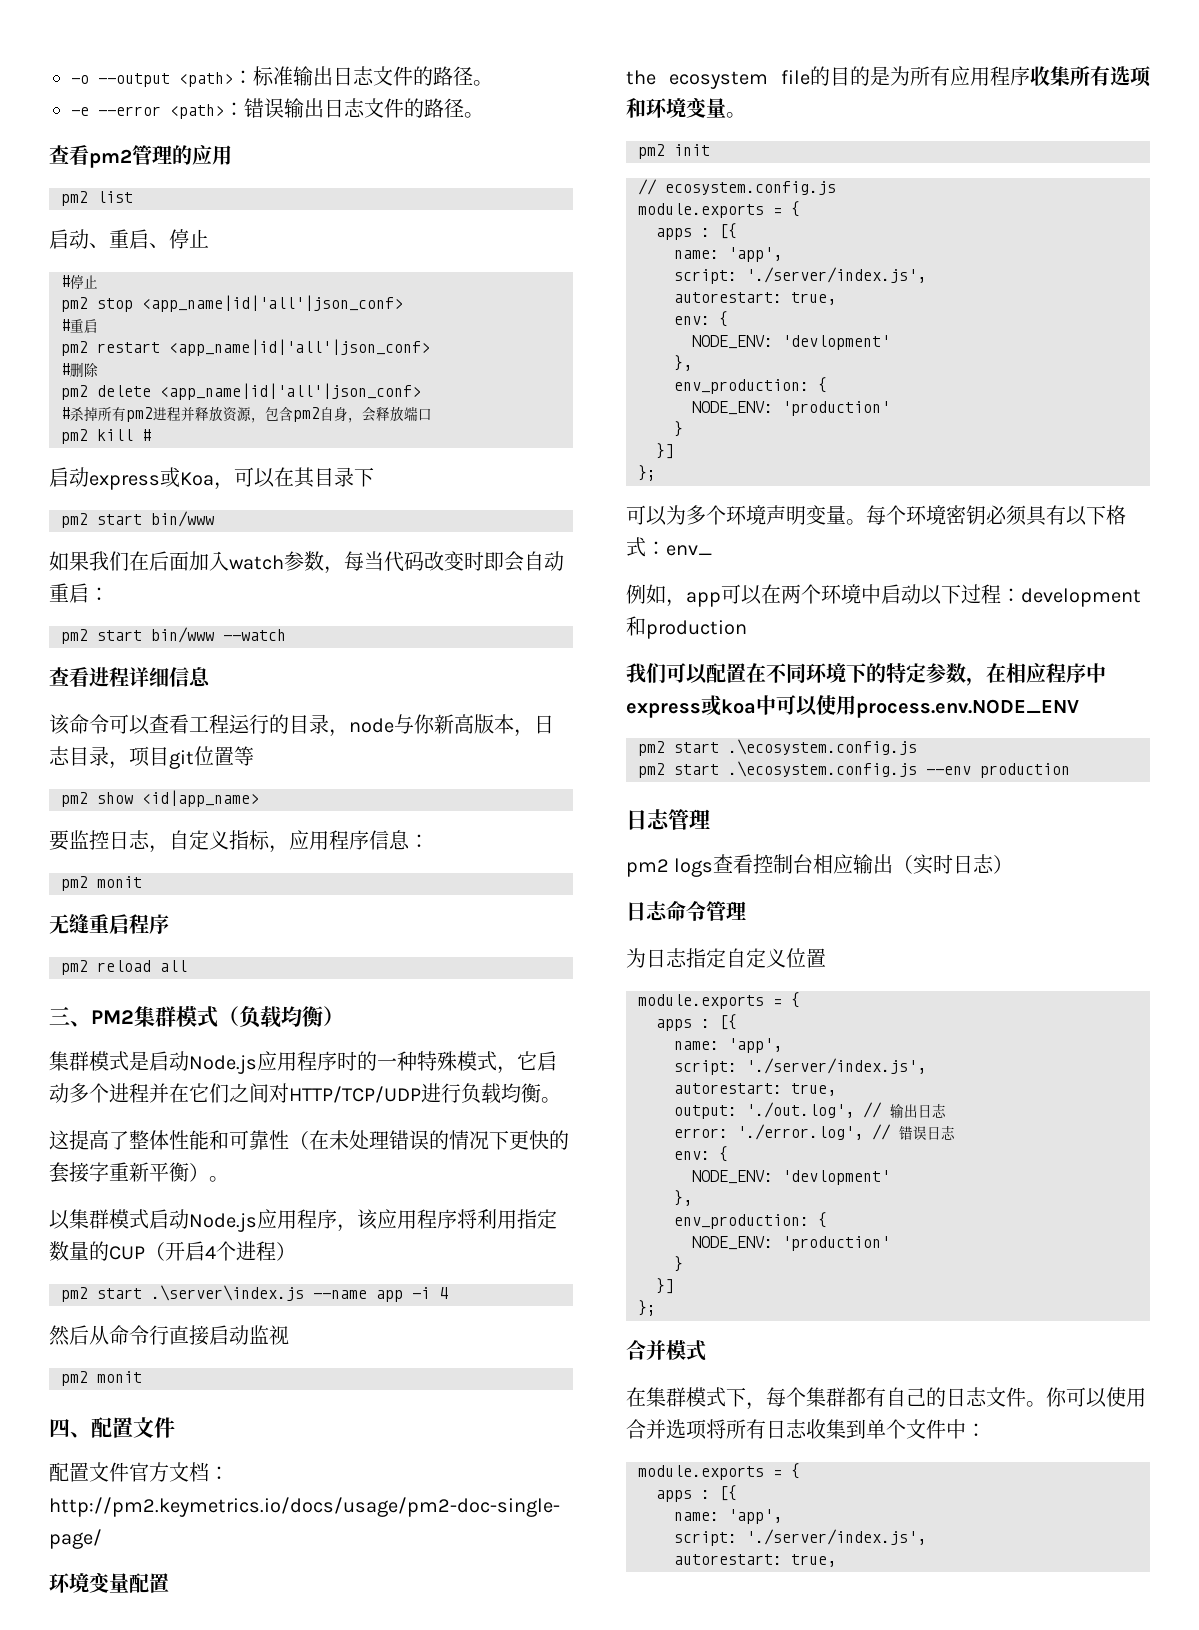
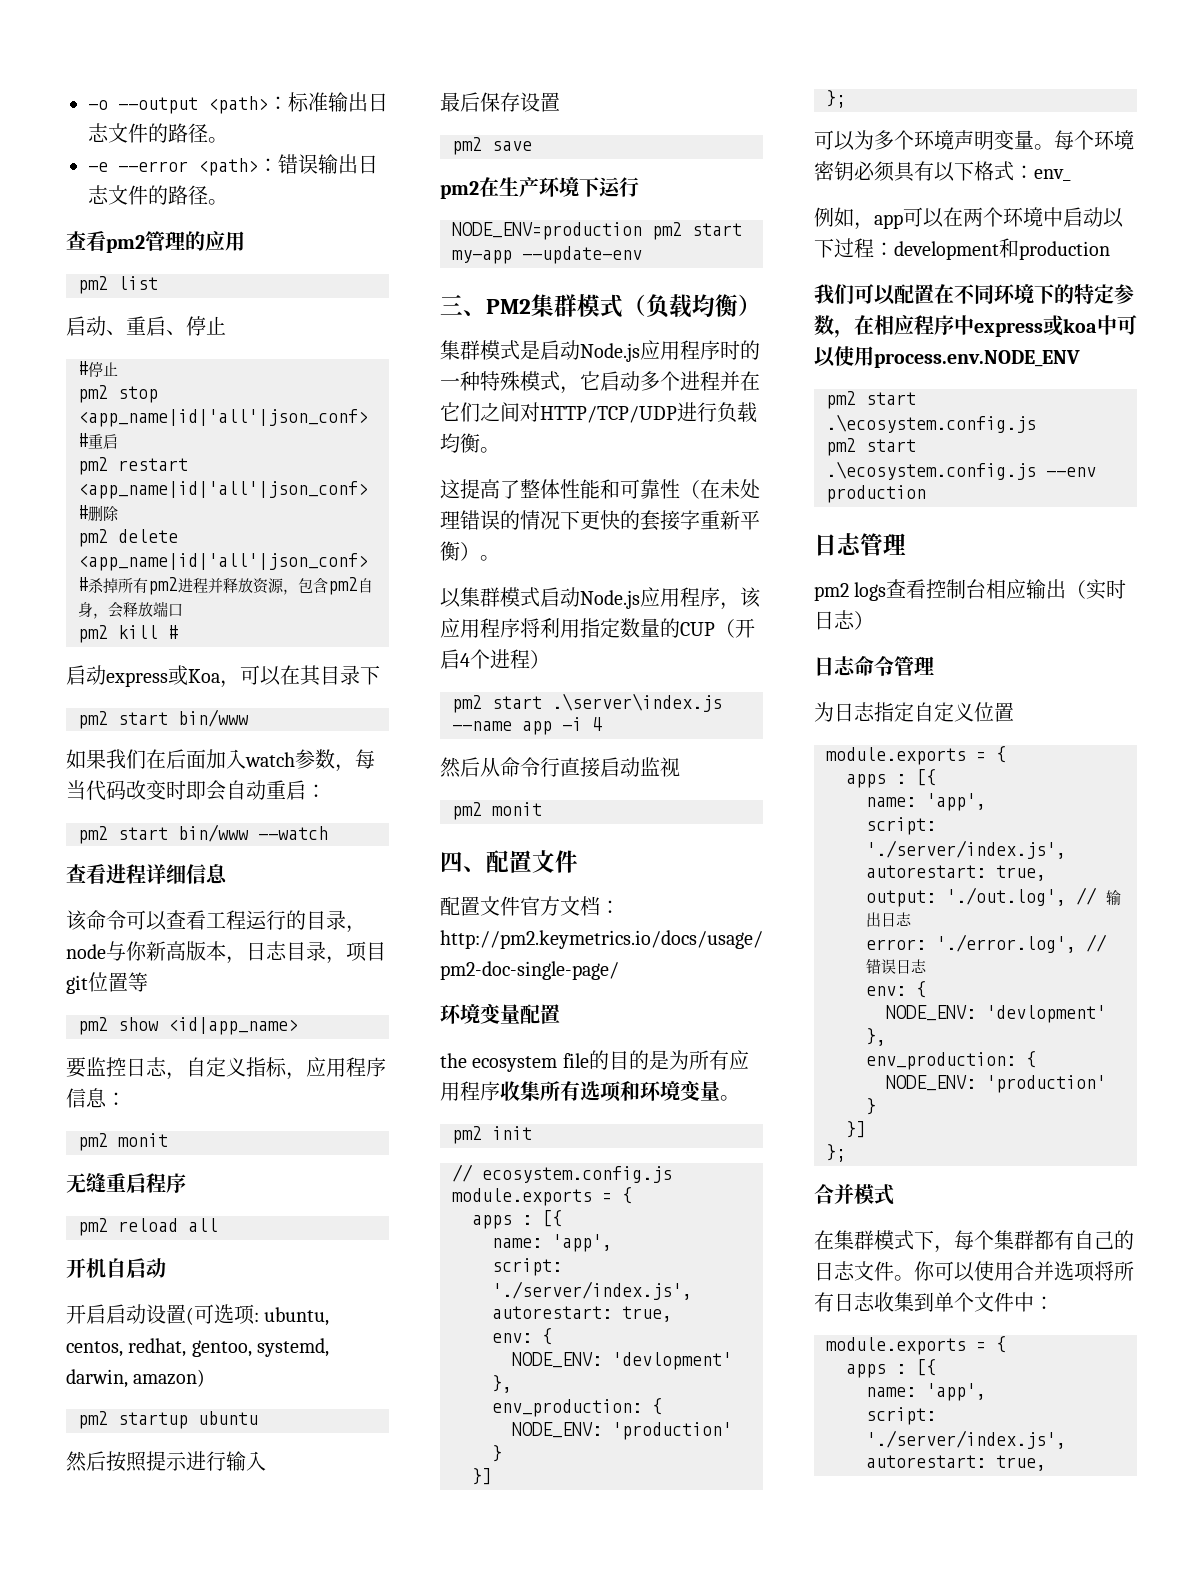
+ 开机自启动
+ 开启启动设置(可选项: ubuntu, centos, redhat, gentoo, systemd, darwin, amazon)
+ pm2 startup ubuntu
+ 然后按照提示进行输入
+ 最后保存设置
+ pm2 save
+ pm2在生产环境下运行
+ NODE_ENV=production pm2 start my-app --update-env

